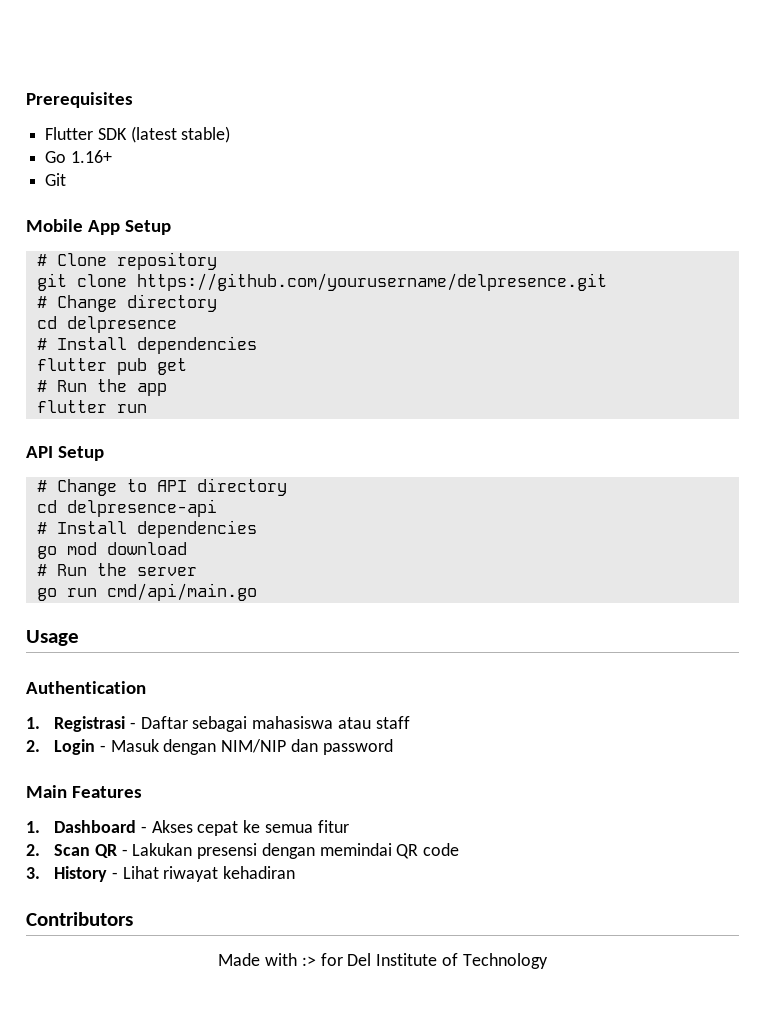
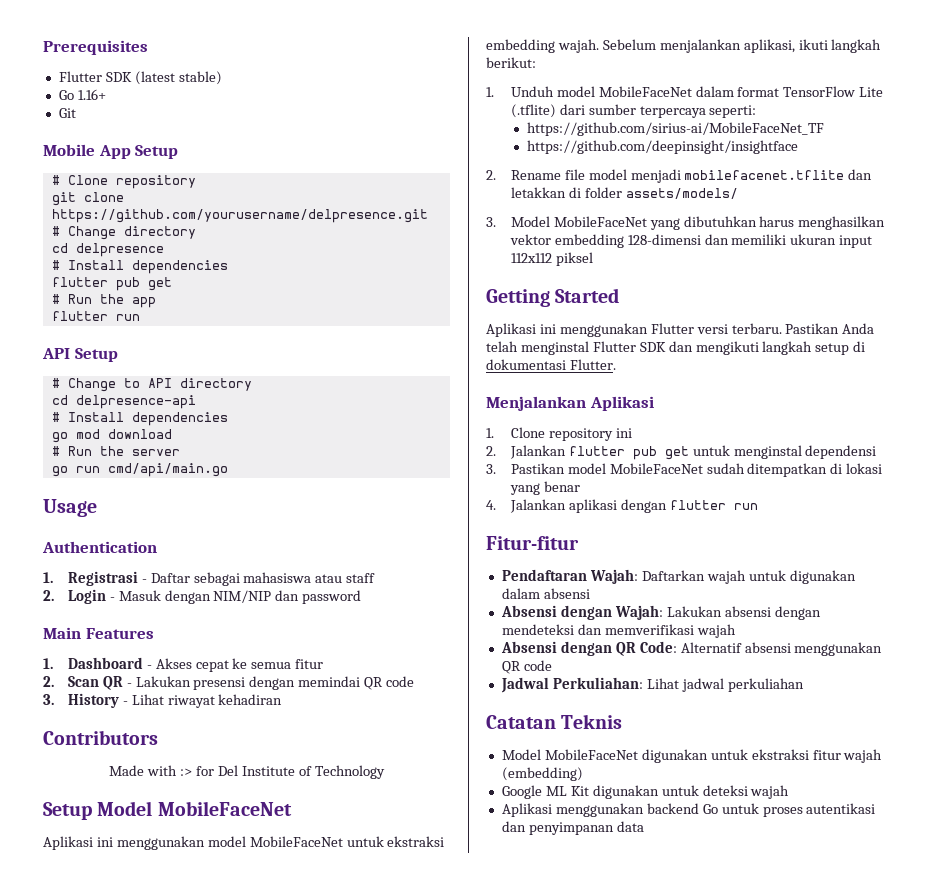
+ Setup Model MobileFaceNet
+ Aplikasi ini menggunakan model MobileFaceNet untuk ekstraksi embedding wajah. Sebelum menjalankan aplikasi, ikuti langkah berikut:
+ 1. Unduh model MobileFaceNet dalam format TensorFlow Lite (.tflite) dari sumber terpercaya seperti:
+ https://github.com/sirius-ai/MobileFaceNet_TF
+ https://github.com/deepinsight/insightface
+ 2. Rename file model menjadi mobilefacenet.tflite dan letakkan di folder assets/models/
+ 3. Model MobileFaceNet yang dibutuhkan harus menghasilkan vektor embedding 128-dimensi dan memiliki ukuran input 112x112 piksel
+ Getting Started
+ Aplikasi ini menggunakan Flutter versi terbaru. Pastikan Anda telah menginstal Flutter SDK dan mengikuti langkah setup di dokumentasi Flutter.
+ Menjalankan Aplikasi
+ 1. Clone repository ini
+ 2. Jalankan flutter pub get untuk menginstal dependensi
+ 3. Pastikan model MobileFaceNet sudah ditempatkan di lokasi yang benar
+ 4. Jalankan aplikasi dengan flutter run
+ Fitur-fitur
+ Pendaftaran Wajah: Daftarkan wajah untuk digunakan dalam absensi
+ Absensi dengan Wajah: Lakukan absensi dengan mendeteksi dan memverifikasi wajah
+ Absensi dengan QR Code: Alternatif absensi menggunakan QR code
+ Jadwal Perkuliahan: Lihat jadwal perkuliahan
+ Catatan Teknis
+ Model MobileFaceNet digunakan untuk ekstraksi fitur wajah (embedding)
+ Google ML Kit digunakan untuk deteksi wajah
+ Aplikasi menggunakan backend Go untuk proses autentikasi dan penyimpanan data

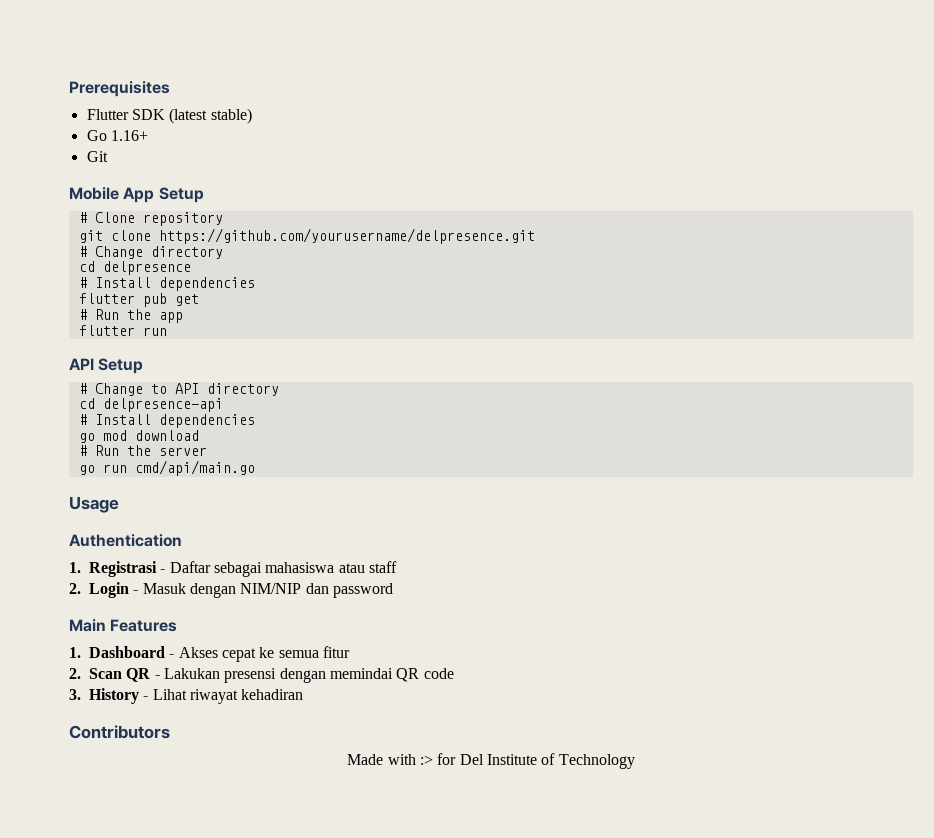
- Setup Model MobileFaceNet
- Aplikasi ini menggunakan model MobileFaceNet untuk ekstraksi embedding wajah. Sebelum menjalankan aplikasi, ikuti langkah berikut:
- 1. Unduh model MobileFaceNet dalam format TensorFlow Lite (.tflite) dari sumber terpercaya seperti:
- https://github.com/sirius-ai/MobileFaceNet_TF
- https://github.com/deepinsight/insightface
- 2. Rename file model menjadi mobilefacenet.tflite dan letakkan di folder assets/models/
- 3. Model MobileFaceNet yang dibutuhkan harus menghasilkan vektor embedding 128-dimensi dan memiliki ukuran input 112x112 piksel
- Getting Started
- Aplikasi ini menggunakan Flutter versi terbaru. Pastikan Anda telah menginstal Flutter SDK dan mengikuti langkah setup di dokumentasi Flutter.
- Menjalankan Aplikasi
- 1. Clone repository ini
- 2. Jalankan flutter pub get untuk menginstal dependensi
- 3. Pastikan model MobileFaceNet sudah ditempatkan di lokasi yang benar
- 4. Jalankan aplikasi dengan flutter run
- Fitur-fitur
- Pendaftaran Wajah: Daftarkan wajah untuk digunakan dalam absensi
- Absensi dengan Wajah: Lakukan absensi dengan mendeteksi dan memverifikasi wajah
- Absensi dengan QR Code: Alternatif absensi menggunakan QR code
- Jadwal Perkuliahan: Lihat jadwal perkuliahan
- Catatan Teknis
- Model MobileFaceNet digunakan untuk ekstraksi fitur wajah (embedding)
- Google ML Kit digunakan untuk deteksi wajah
- Aplikasi menggunakan backend Go untuk proses autentikasi dan penyimpanan data

